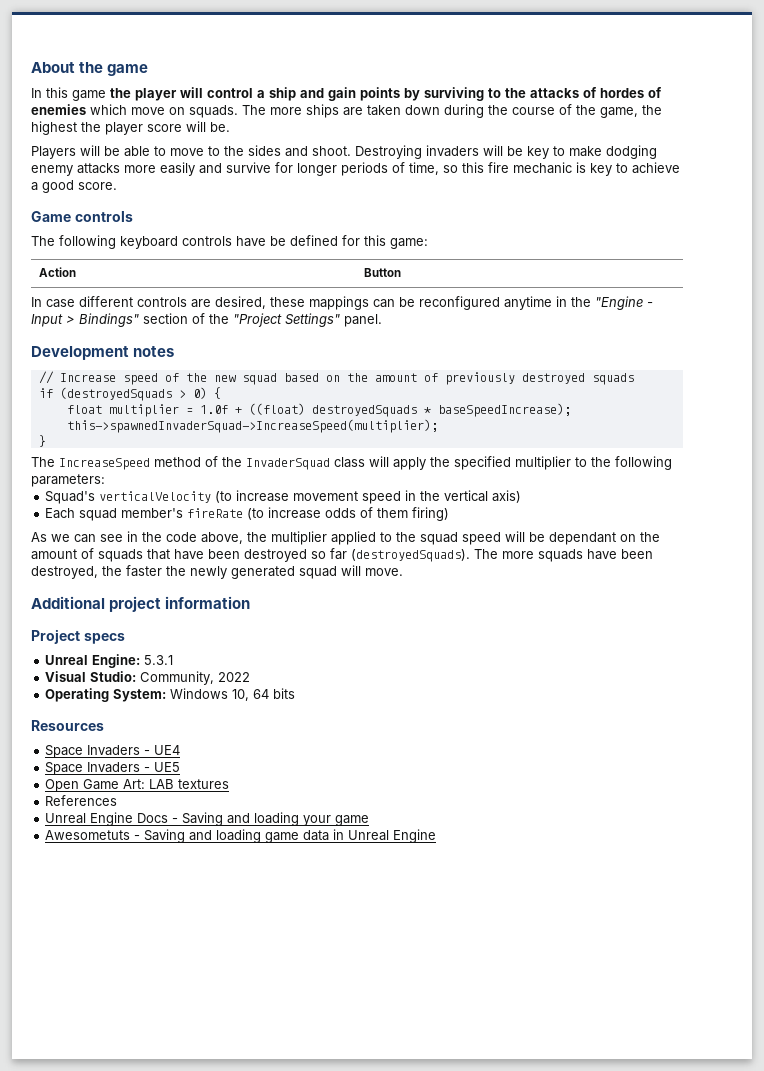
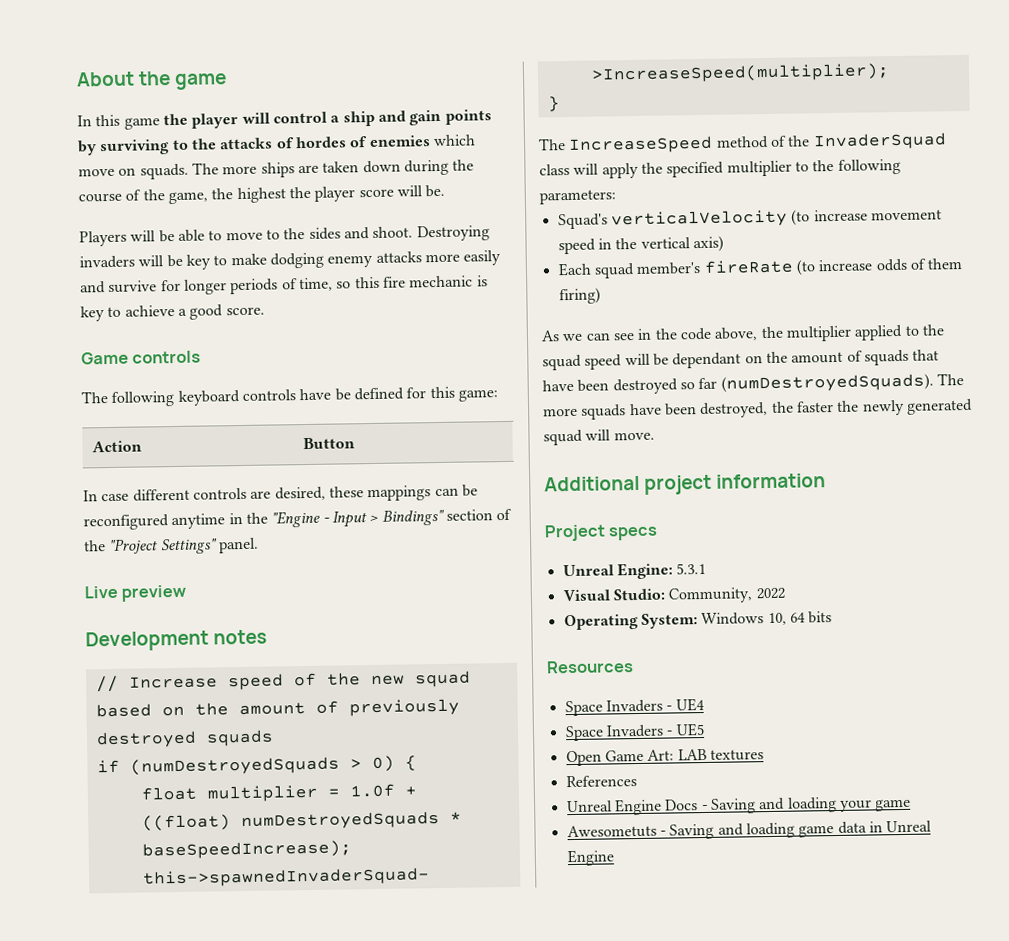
+ Live preview
- if (destroyedSquads > 0) {
+ if (numDestroyedSquads > 0) {
- float multiplier = 1.0f + ((float) destroyedSquads * baseSpeedIncrease);
+ float multiplier = 1.0f + ((float) numDestroyedSquads * baseSpeedIncrease);
- As we can see in the code above, the multiplier applied to the squad speed will be dependant on the amount of squads that have been destroyed so far (destroyedSquads).
+ As we can see in the code above, the multiplier applied to the squad speed will be dependant on the amount of squads that have been destroyed so far (numDestroyedSquads).

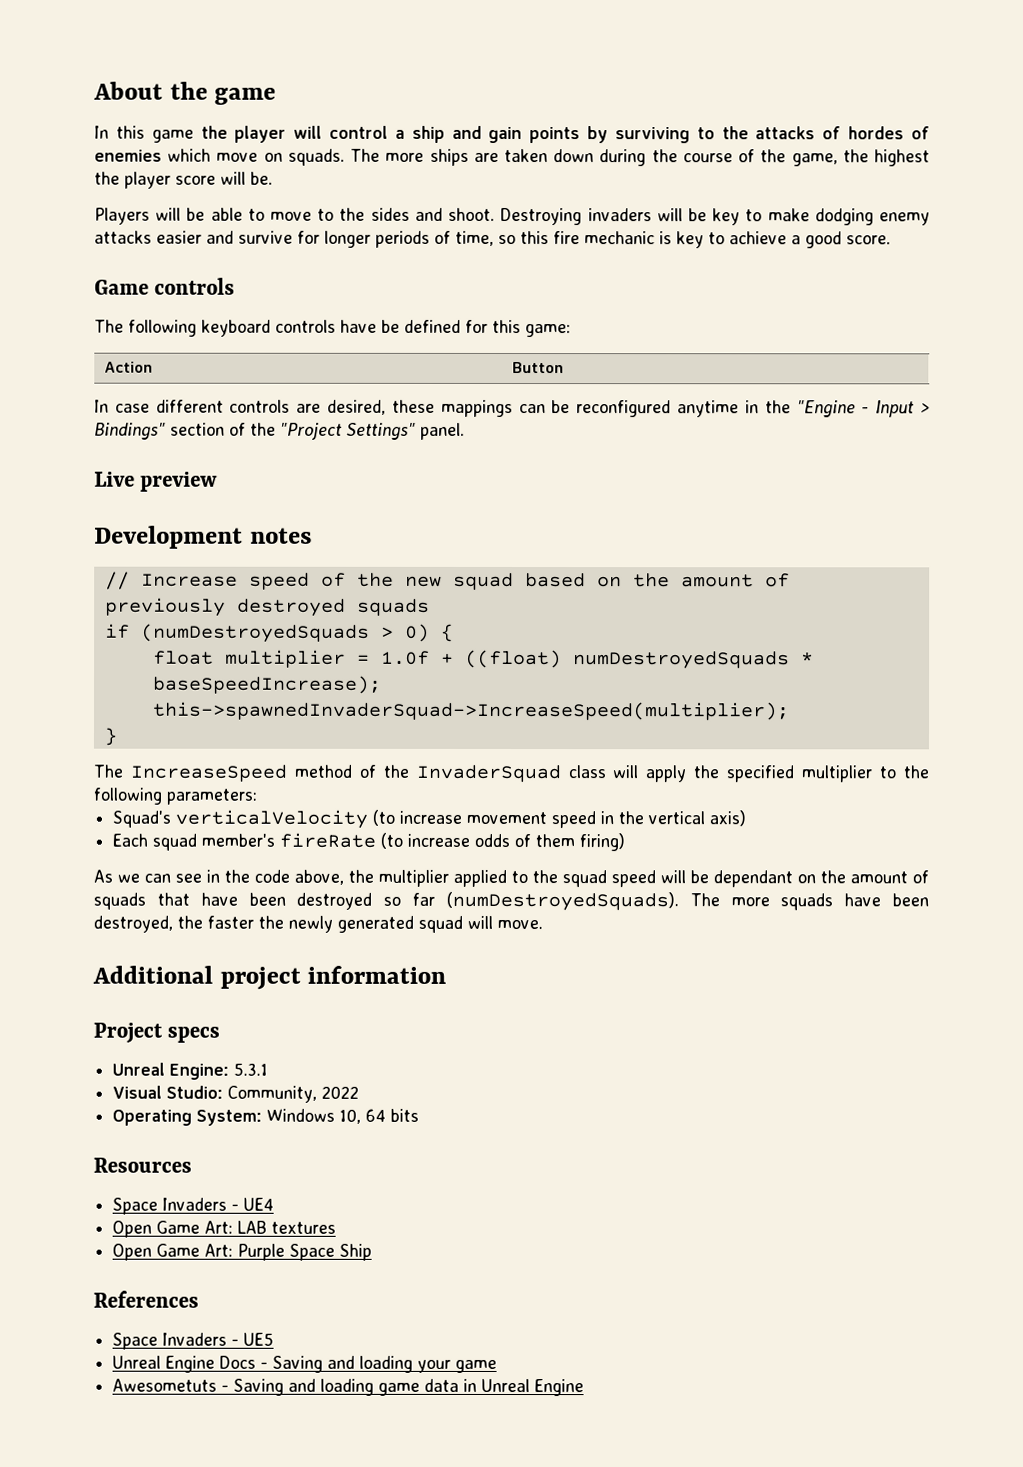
- Destroying invaders will be key to make dodging enemy attacks more easily and survive for longer periods of time, so this fire mechanic is key to achieve a good score.
+ Destroying invaders will be key to make dodging enemy attacks easier and survive for longer periods of time, so this fire mechanic is key to achieve a good score.
- Space Invaders - UE5
+ Open Game Art: Purple Space Ship
  References
+ Space Invaders - UE5

